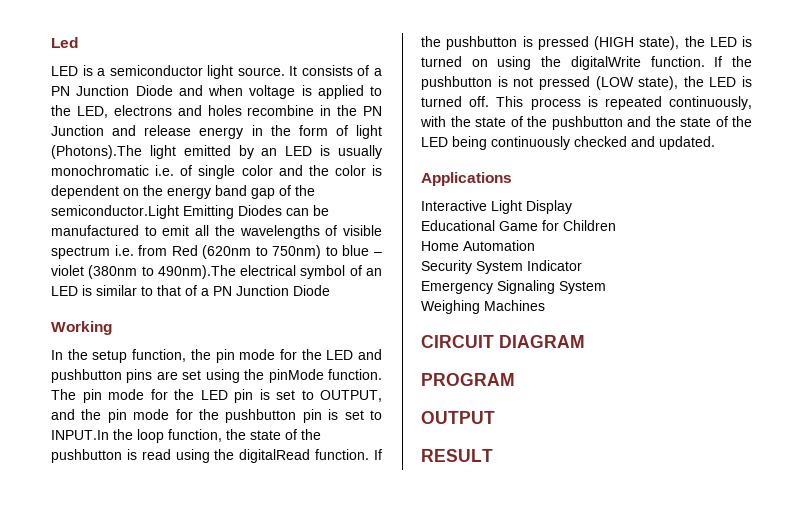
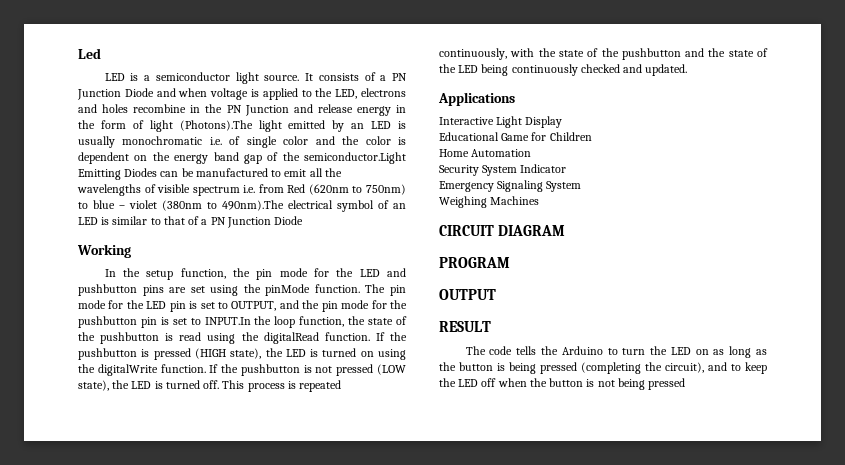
+ The code tells the Arduino to turn the LED on as long as the button is being pressed (completing the circuit), and to keep the LED off when the button is not being pressed

